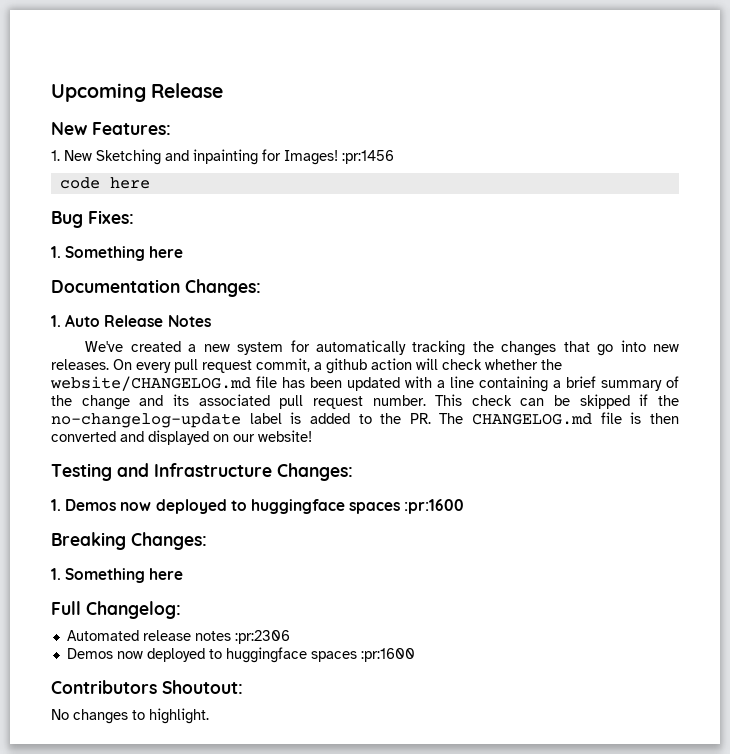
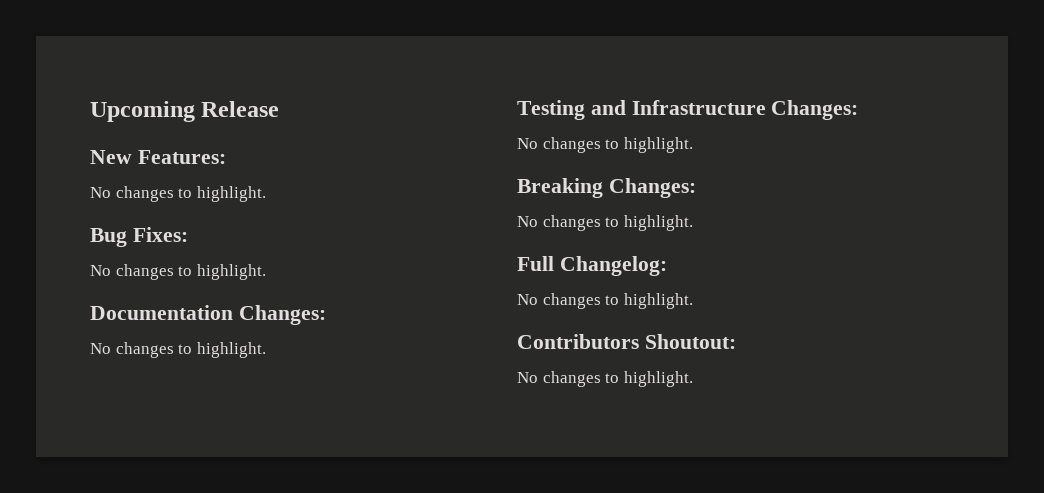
  New Features:
- 1. New Sketching and inpainting for Images! :pr:1456
- code here
+ No changes to highlight.
  Bug Fixes:
- 1. Something here
+ No changes to highlight.
  Documentation Changes:
- 1. Auto Release Notes
- We've created a new system for automatically tracking the changes that go into new releases. On every pull request commit, a github action will check whether the website/CHANGELOG.md file has been updated with a line containing a brief summary of the change and its associated pull request number. This check can be skipped if the no-changelog-update label is added to the PR. The CHANGELOG.md file is then converted and displayed on our website!
+ No changes to highlight.
  Testing and Infrastructure Changes:
- 1. Demos now deployed to huggingface spaces :pr:1600
+ No changes to highlight.
  Breaking Changes:
- 1. Something here
+ No changes to highlight.
  Full Changelog:
- Automated release notes :pr:2306
- Demos now deployed to huggingface spaces :pr:1600
+ No changes to highlight.

